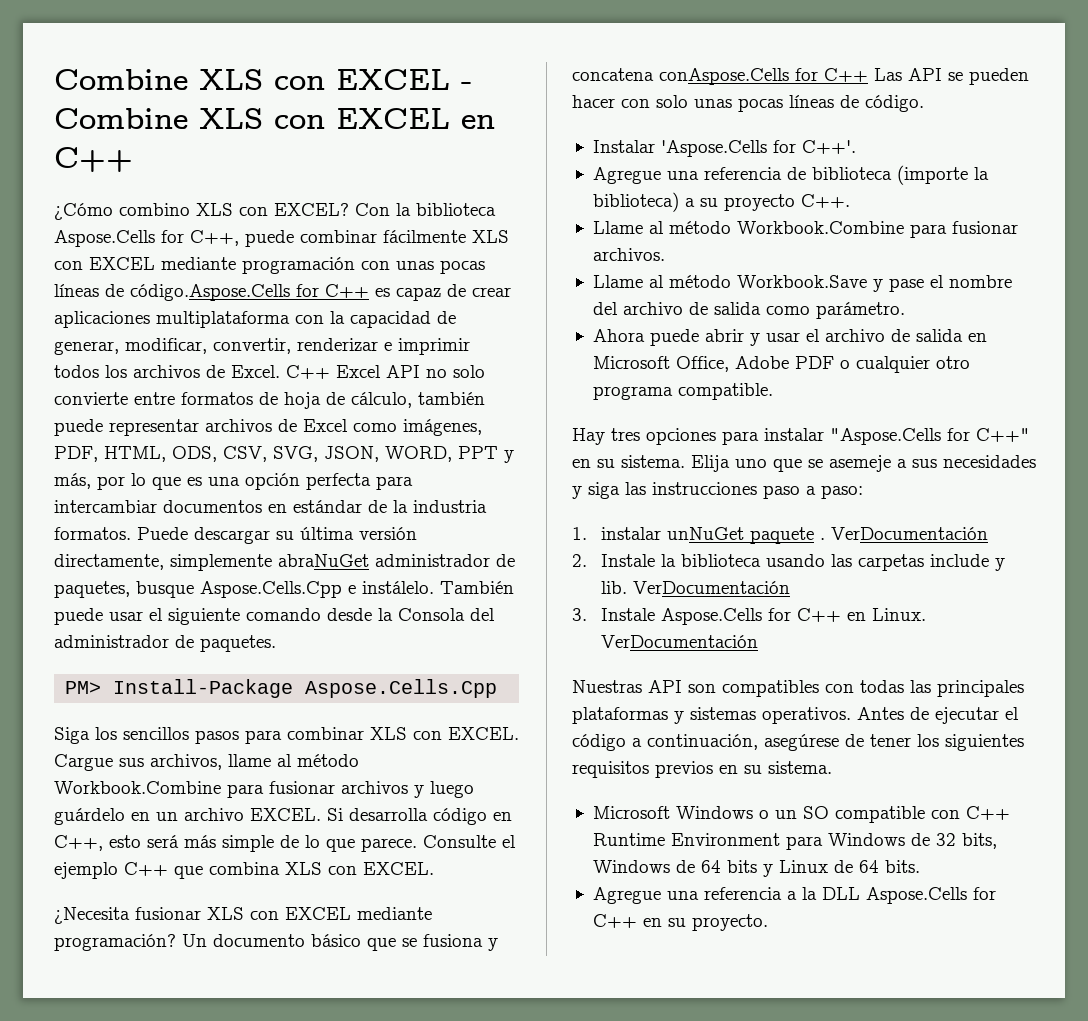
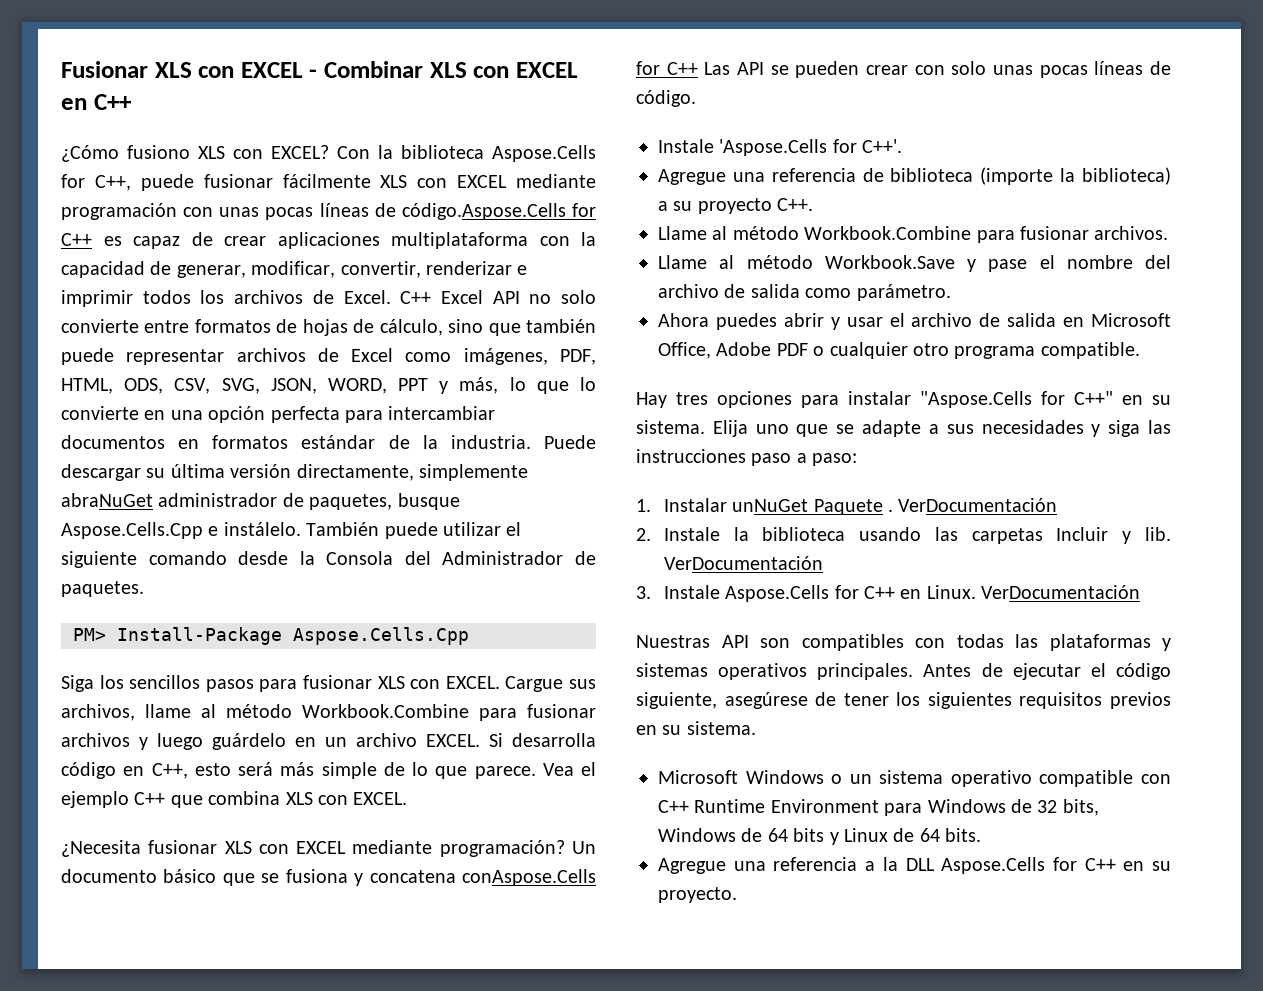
- Combine XLS con EXCEL - Combine XLS con EXCEL en C++
+ Fusionar XLS con EXCEL - Combinar XLS con EXCEL en C++
- ¿Cómo combino XLS con EXCEL?
+ ¿Cómo fusiono XLS con EXCEL?
- Con la biblioteca Aspose.Cells for C++, puede combinar fácilmente XLS con EXCEL mediante programación con unas pocas líneas de código.Aspose.Cells for C++ es capaz de crear aplicaciones multiplataforma con la capacidad de generar, modificar, convertir, renderizar e imprimir todos los archivos de Excel.
+ Con la biblioteca Aspose.Cells for C++, puede fusionar fácilmente XLS con EXCEL mediante programación con unas pocas líneas de código.Aspose.Cells for C++ es capaz de crear aplicaciones multiplataforma con la capacidad de generar, modificar, convertir, renderizar e imprimir todos los archivos de Excel.
- C++ Excel API no solo convierte entre formatos de hoja de cálculo, también puede representar archivos de Excel como imágenes, PDF, HTML, ODS, CSV, SVG, JSON, WORD, PPT y más, por lo que es una opción perfecta para intercambiar documentos en estándar de la industria formatos.
+ C++ Excel API no solo convierte entre formatos de hojas de cálculo, sino que también puede representar archivos de Excel como imágenes, PDF, HTML, ODS, CSV, SVG, JSON, WORD, PPT y más, lo que lo convierte en una opción perfecta para intercambiar documentos en formatos estándar de la industria.
- También puede usar el siguiente comando desde la Consola del administrador de paquetes.
+ También puede utilizar el siguiente comando desde la Consola del Administrador de paquetes.
- Siga los sencillos pasos para combinar XLS con EXCEL.
+ Siga los sencillos pasos para fusionar XLS con EXCEL.
- Consulte el ejemplo C++ que combina XLS con EXCEL.
+ Vea el ejemplo C++ que combina XLS con EXCEL.
- Un documento básico que se fusiona y concatena conAspose.Cells for C++ Las API se pueden hacer con solo unas pocas líneas de código.
+ Un documento básico que se fusiona y concatena conAspose.Cells for C++ Las API se pueden crear con solo unas pocas líneas de código.
- Instalar 'Aspose.Cells for C++'.
+ Instale 'Aspose.Cells for C++'.
- Ahora puede abrir y usar el archivo de salida en Microsoft Office, Adobe PDF o cualquier otro programa compatible.
+ Ahora puedes abrir y usar el archivo de salida en Microsoft Office, Adobe PDF o cualquier otro programa compatible.
- Elija uno que se asemeje a sus necesidades y siga las instrucciones paso a paso:
+ Elija uno que se adapte a sus necesidades y siga las instrucciones paso a paso:
- 1. instalar unNuGet paquete .
+ 1. Instalar unNuGet Paquete .
- 2. Instale la biblioteca usando las carpetas include y lib.
+ 2. Instale la biblioteca usando las carpetas Incluir y lib.
- Nuestras API son compatibles con todas las principales plataformas y sistemas operativos.
+ Nuestras API son compatibles con todas las plataformas y sistemas operativos principales.
- Antes de ejecutar el código a continuación, asegúrese de tener los siguientes requisitos previos en su sistema.
+ Antes de ejecutar el código siguiente, asegúrese de tener los siguientes requisitos previos en su sistema.
- Microsoft Windows o un SO compatible con C++ Runtime Environment para Windows de 32 bits, Windows de 64 bits y Linux de 64 bits.
+ Microsoft Windows o un sistema operativo compatible con C++ Runtime Environment para Windows de 32 bits, Windows de 64 bits y Linux de 64 bits.

